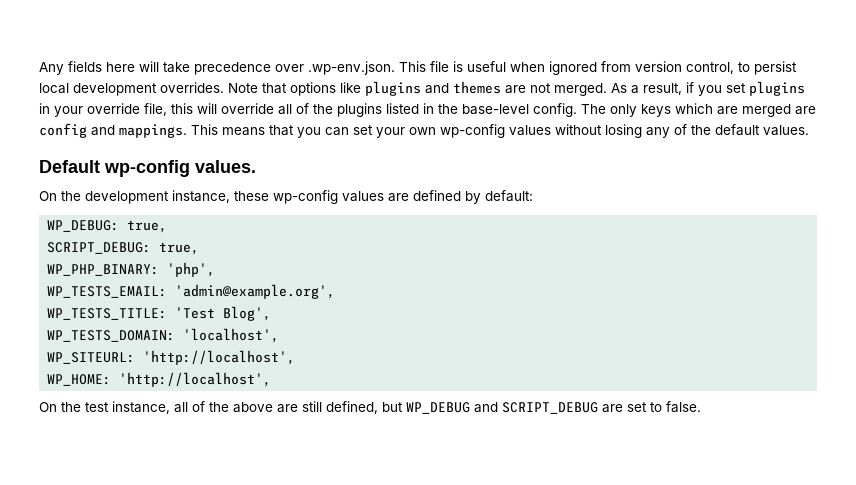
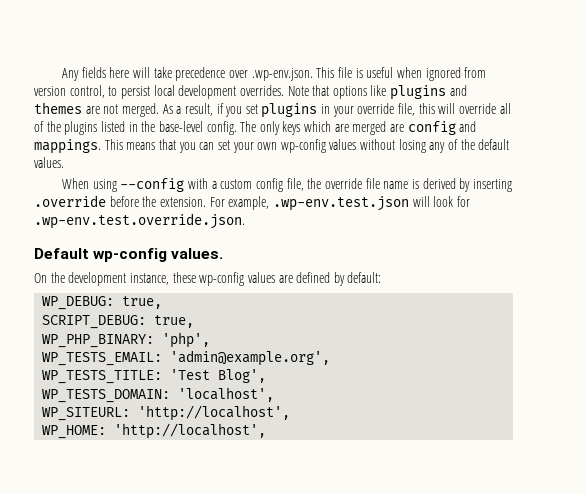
+ When using --config with a custom config file, the override file name is derived by inserting .override before the extension. For example, .wp-env.test.json will look for .wp-env.test.override.json.
- On the test instance, all of the above are still defined, but WP_DEBUG and SCRIPT_DEBUG are set to false.

